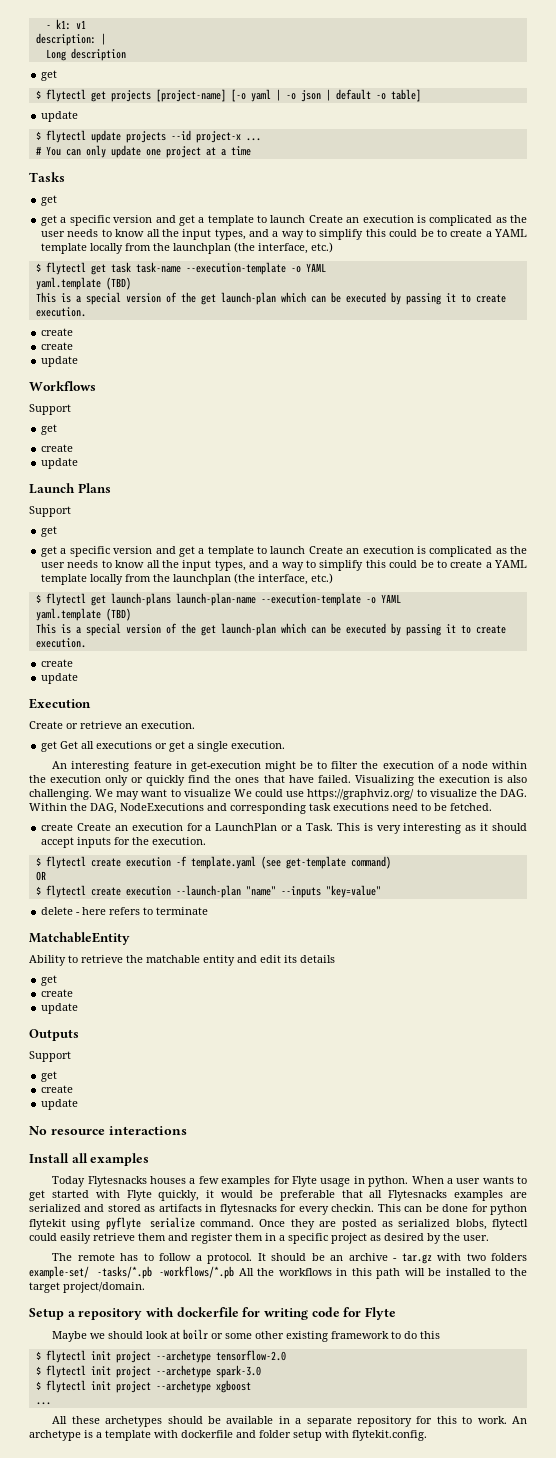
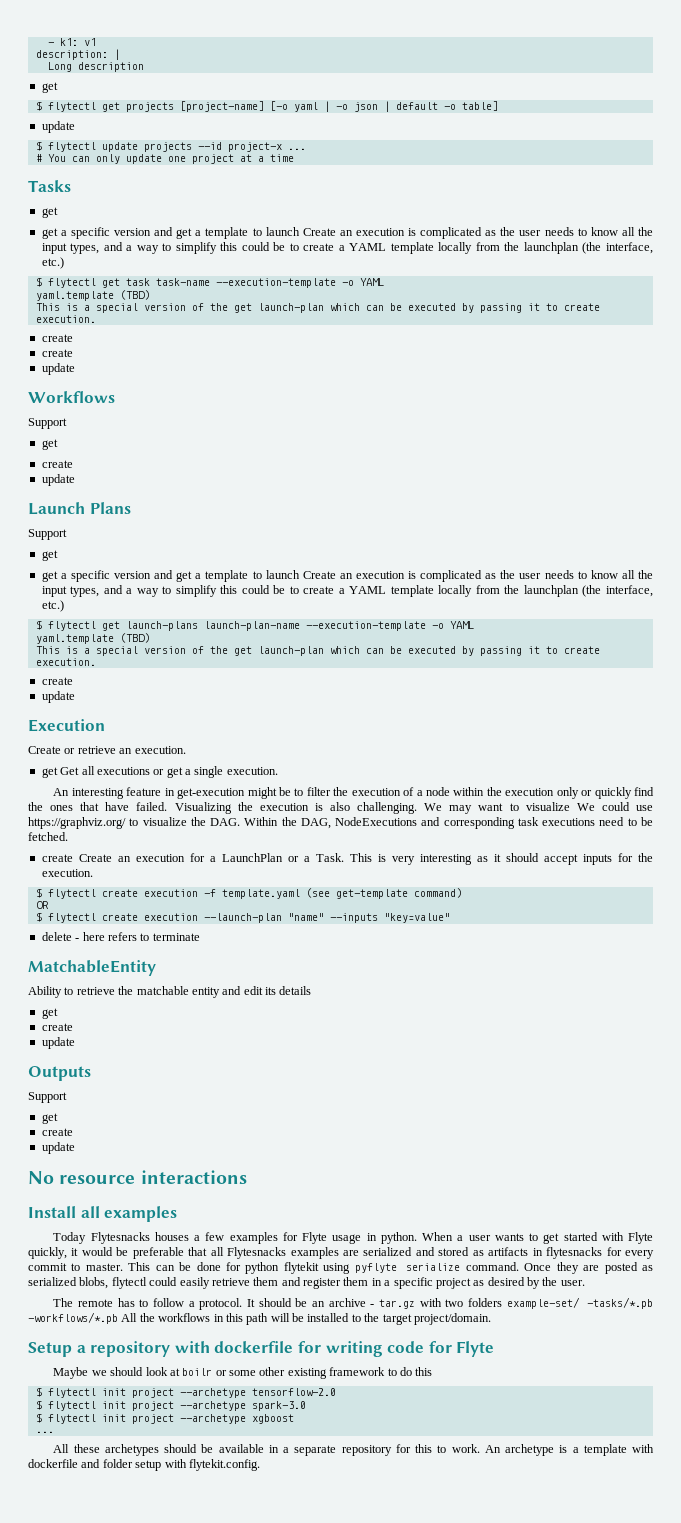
- When a user wants to get started with Flyte quickly, it would be preferable that all Flytesnacks examples are serialized and stored as artifacts in flytesnacks for every checkin.
+ When a user wants to get started with Flyte quickly, it would be preferable that all Flytesnacks examples are serialized and stored as artifacts in flytesnacks for every commit to master.

